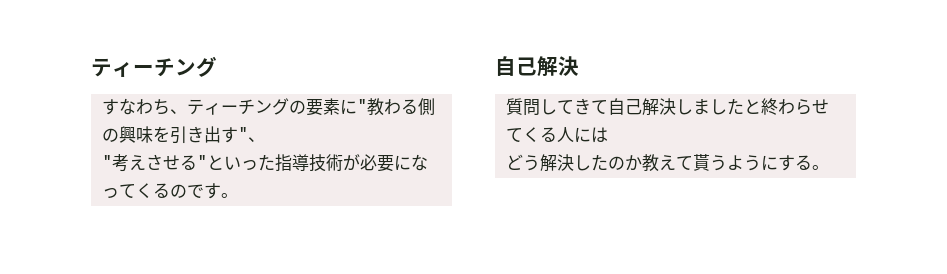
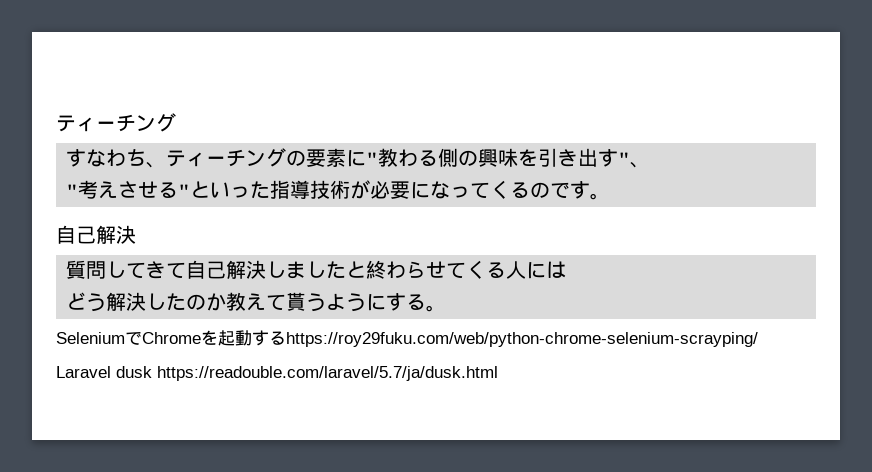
+ SeleniumでChromeを起動するhttps://roy29fuku.com/web/python-chrome-selenium-scrayping/
+ Laravel dusk https://readouble.com/laravel/5.7/ja/dusk.html

